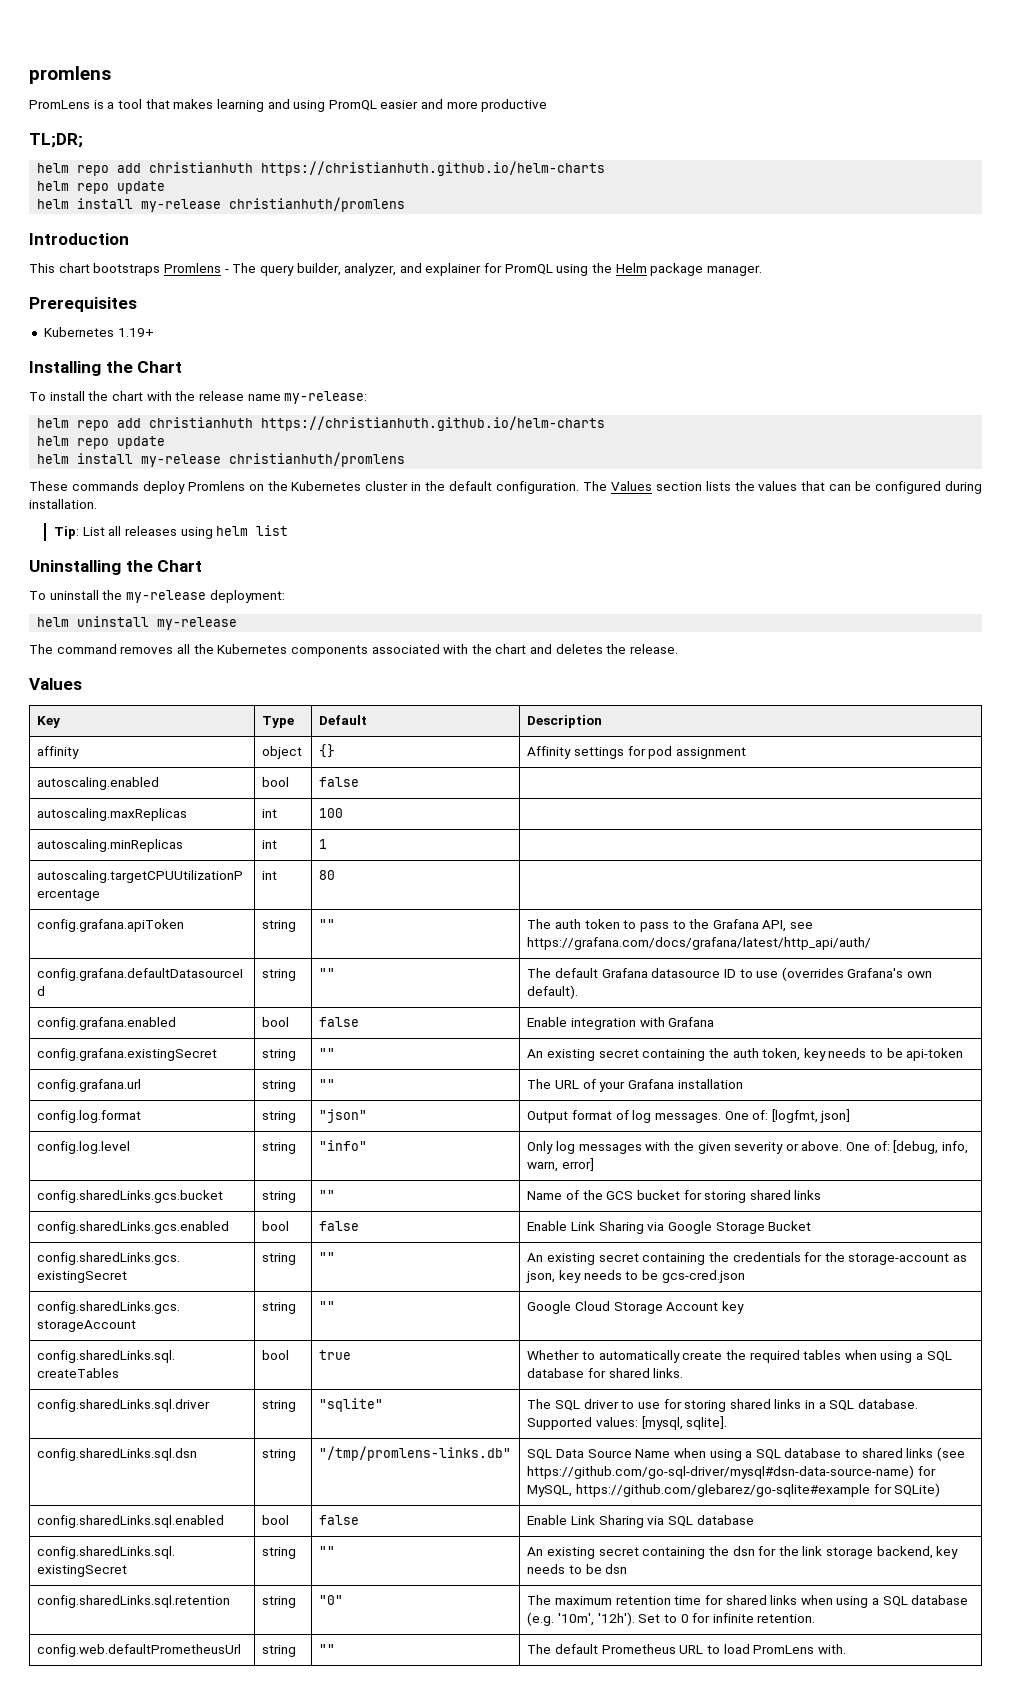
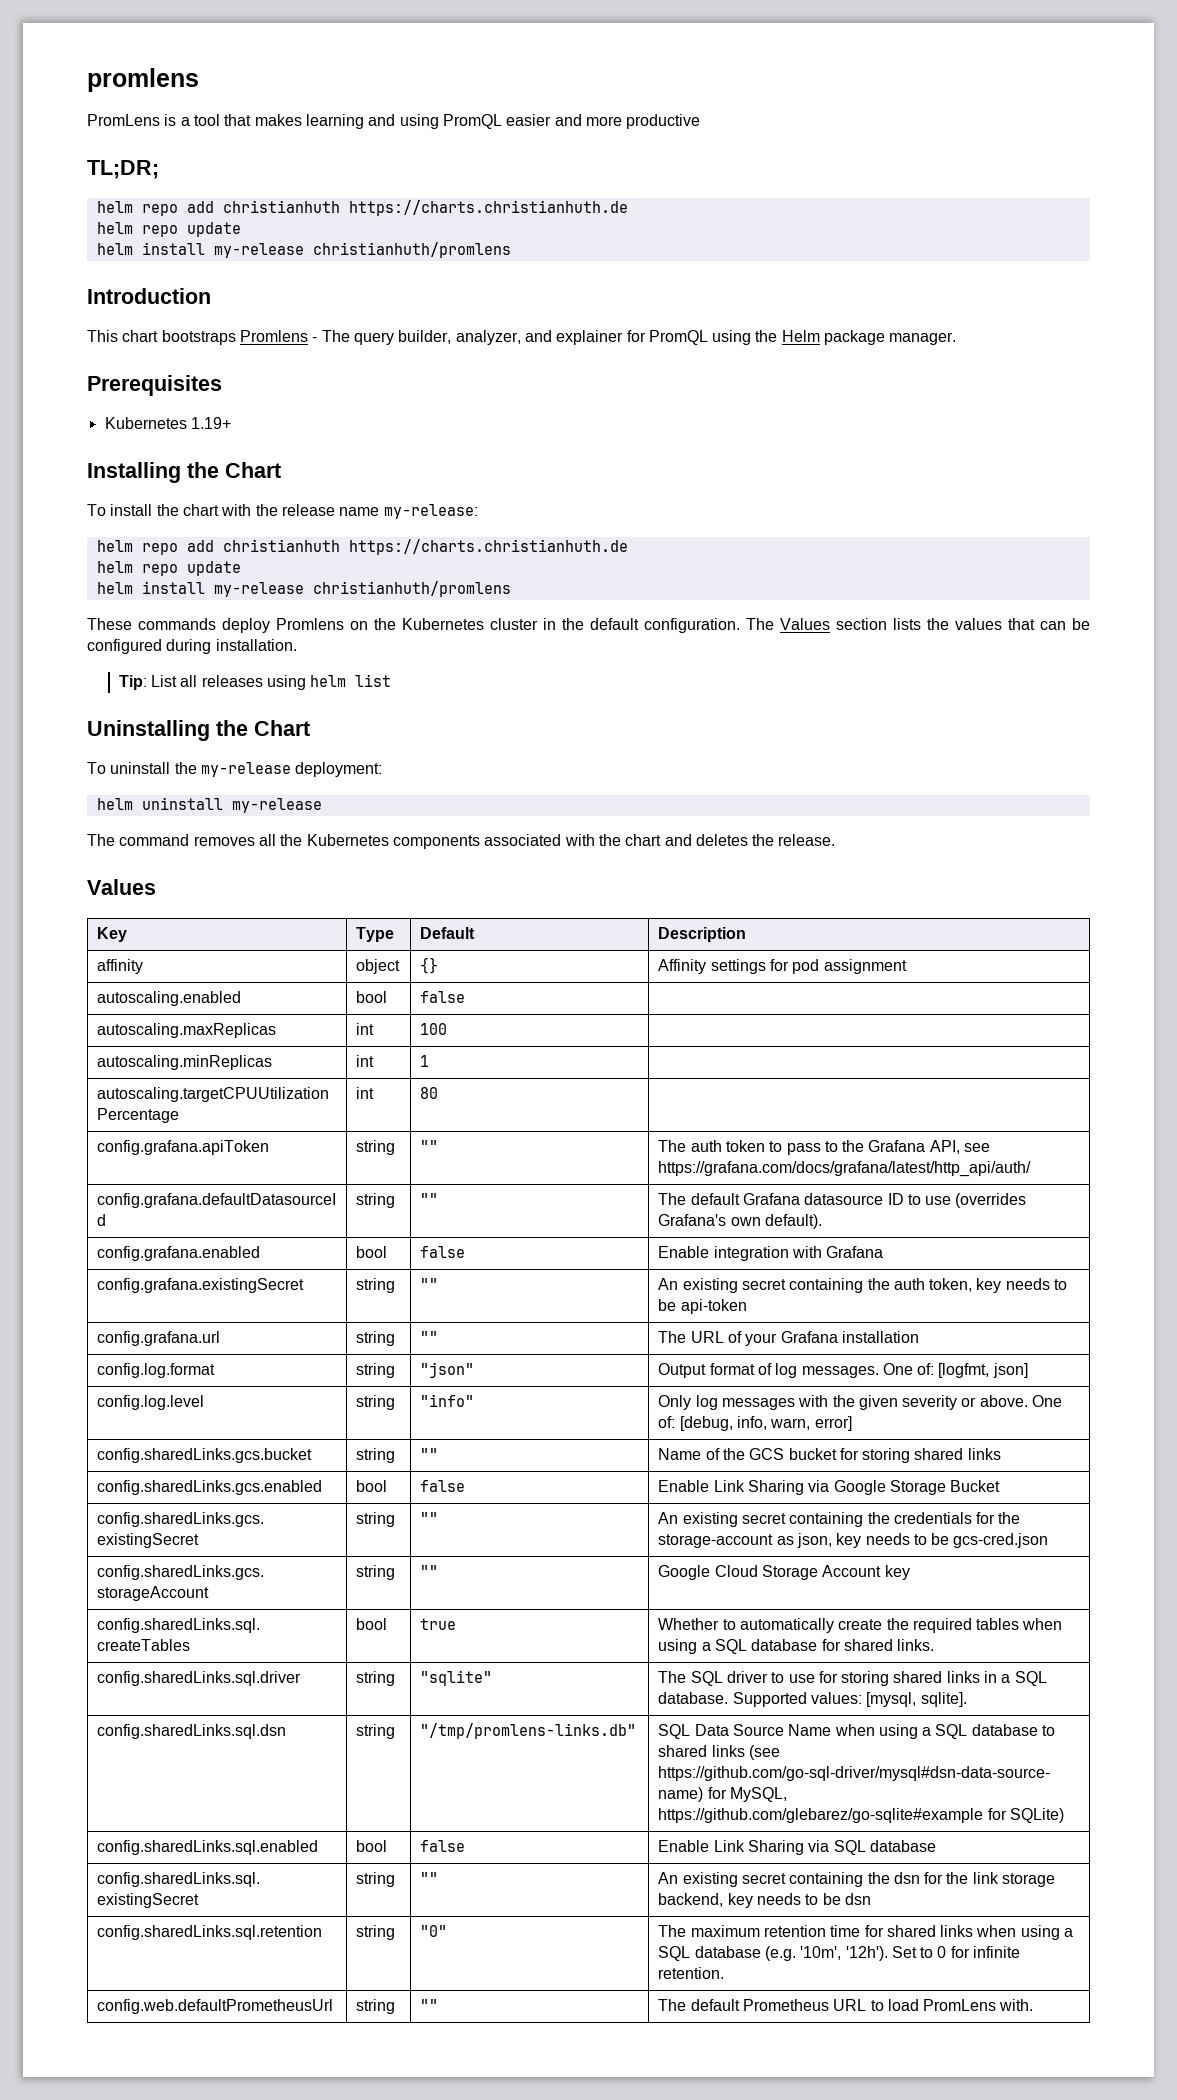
  TL;DR;
- helm repo add christianhuth https://christianhuth.github.io/helm-charts
+ helm repo add christianhuth https://charts.christianhuth.de
  To install the chart with the release name my-release:
- helm repo add christianhuth https://christianhuth.github.io/helm-charts
+ helm repo add christianhuth https://charts.christianhuth.de

